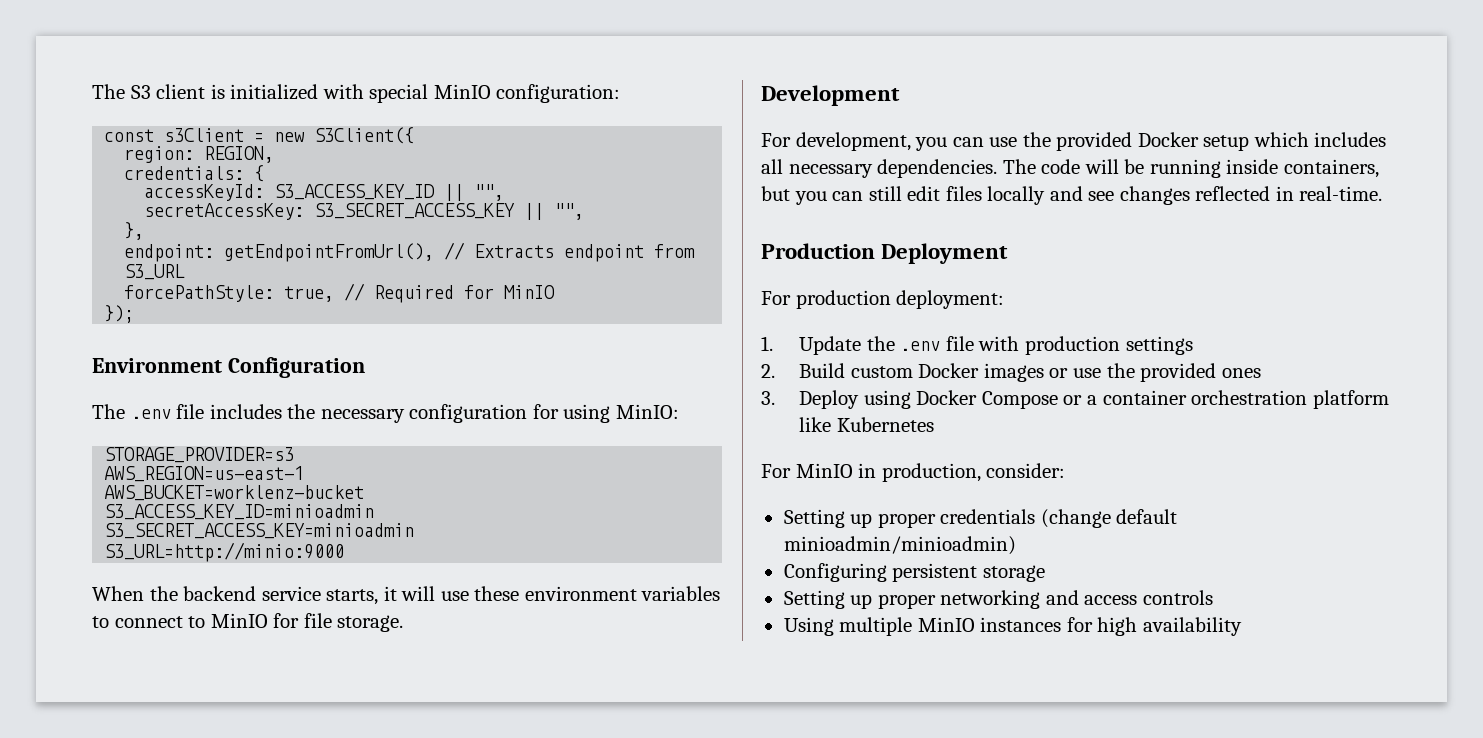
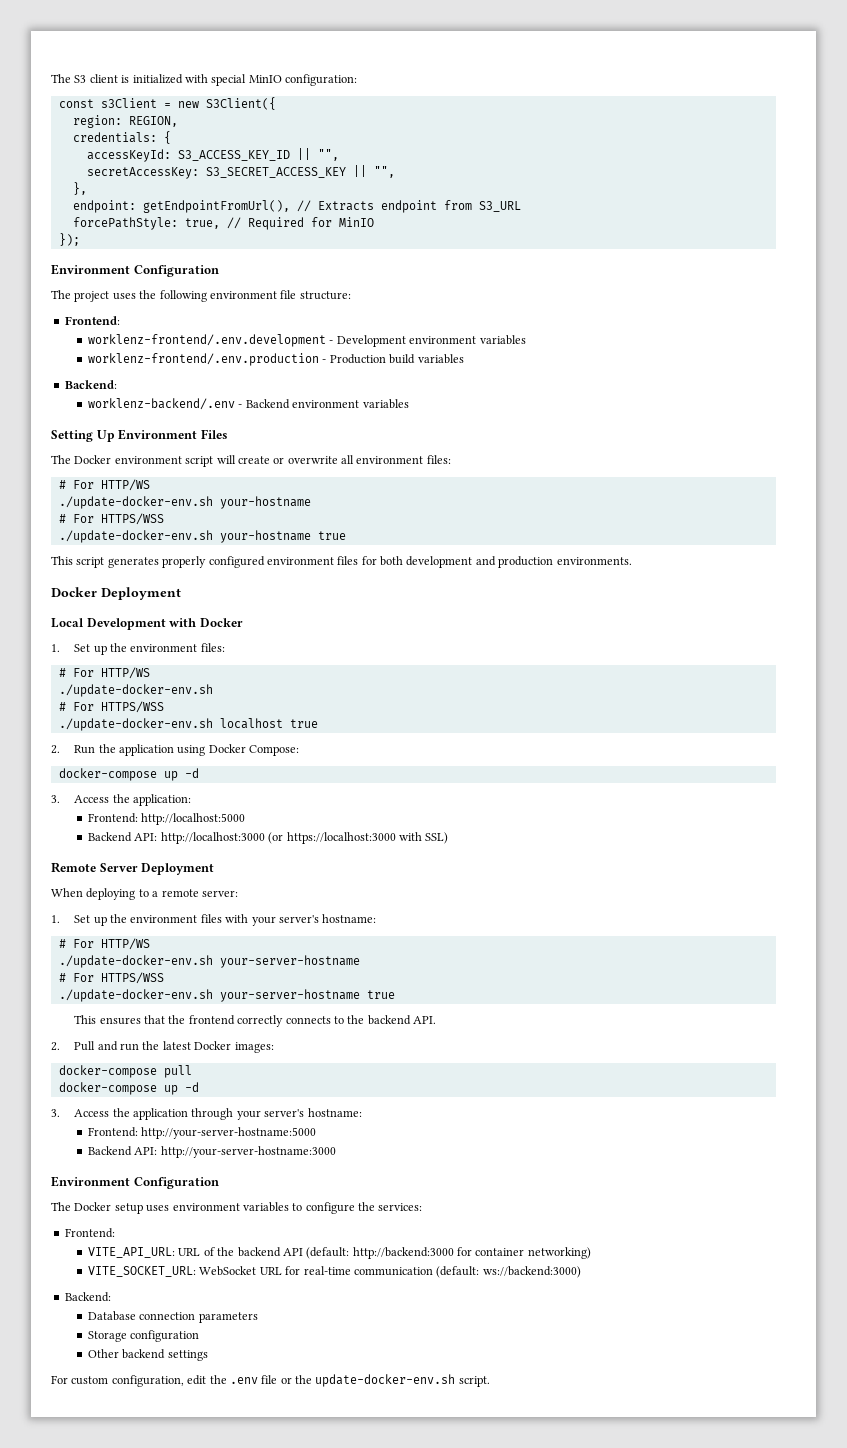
- The .env file includes the necessary configuration for using MinIO:
- STORAGE_PROVIDER=s3
- AWS_REGION=us-east-1
- AWS_BUCKET=worklenz-bucket
- S3_ACCESS_KEY_ID=minioadmin
- S3_SECRET_ACCESS_KEY=minioadmin
- S3_URL=http://minio:9000
- When the backend service starts, it will use these environment variables to connect to MinIO for file storage.
- Development
- For development, you can use the provided Docker setup which includes all necessary dependencies. The code will be running inside containers, but you can still edit files locally and see changes reflected in real-time.
- Production Deployment
- For production deployment:
- 1. Update the .env file with production settings
- 2. Build custom Docker images or use the provided ones
- 3. Deploy using Docker Compose or a container orchestration platform like Kubernetes
- For MinIO in production, consider:
- Setting up proper credentials (change default minioadmin/minioadmin)
- Configuring persistent storage
- Setting up proper networking and access controls
- Using multiple MinIO instances for high availability
+ The project uses the following environment file structure:
+ Frontend:
+ worklenz-frontend/.env.development - Development environment variables
+ worklenz-frontend/.env.production - Production build variables
+ Backend:
+ worklenz-backend/.env - Backend environment variables
+ Setting Up Environment Files
+ The Docker environment script will create or overwrite all environment files:
+ # For HTTP/WS
+ ./update-docker-env.sh your-hostname
+ # For HTTPS/WSS
+ ./update-docker-env.sh your-hostname true
+ This script generates properly configured environment files for both development and production environments.
+ Docker Deployment
+ Local Development with Docker
+ 1. Set up the environment files:
+ # For HTTP/WS
+ ./update-docker-env.sh
+ # For HTTPS/WSS
+ ./update-docker-env.sh localhost true
+ 2. Run the application using Docker Compose:
+ docker-compose up -d
+ 3. Access the application:
+ Frontend: http://localhost:5000
+ Backend API: http://localhost:3000 (or https://localhost:3000 with SSL)
+ Remote Server Deployment
+ When deploying to a remote server:
+ 1. Set up the environment files with your server's hostname:
+ # For HTTP/WS
+ ./update-docker-env.sh your-server-hostname
+ # For HTTPS/WSS
+ ./update-docker-env.sh your-server-hostname true
+ This ensures that the frontend correctly connects to the backend API.
+ 2. Pull and run the latest Docker images:
+ docker-compose pull
+ docker-compose up -d
+ 3. Access the application through your server's hostname:
+ Frontend: http://your-server-hostname:5000
+ Backend API: http://your-server-hostname:3000
+ Environment Configuration
+ The Docker setup uses environment variables to configure the services:
+ Frontend:
+ VITE_API_URL: URL of the backend API (default: http://backend:3000 for container networking)
+ VITE_SOCKET_URL: WebSocket URL for real-time communication (default: ws://backend:3000)
+ Backend:
+ Database connection parameters
+ Storage configuration
+ Other backend settings
+ For custom configuration, edit the .env file or the update-docker-env.sh script.

